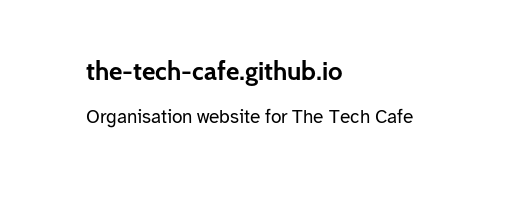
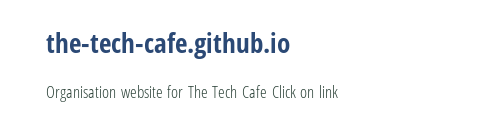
- Organisation website for The Tech Cafe
+ Organisation website for The Tech Cafe Click on link

